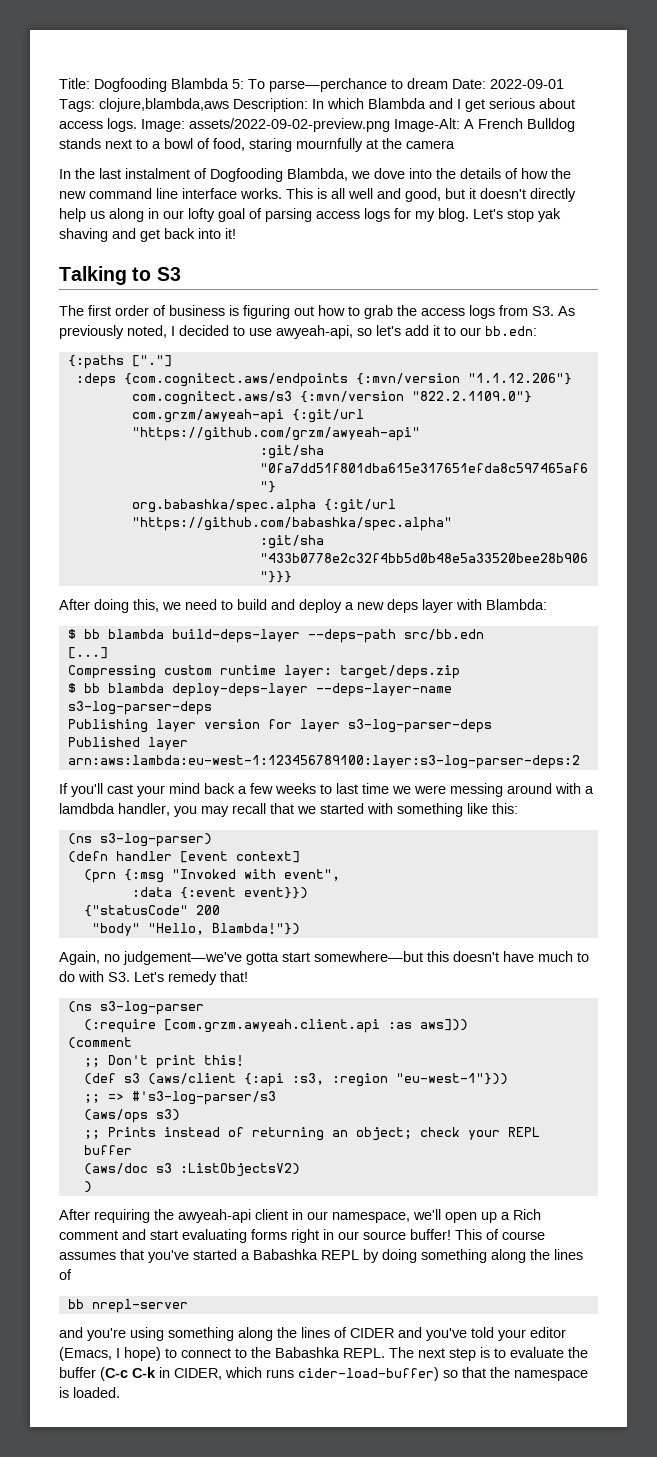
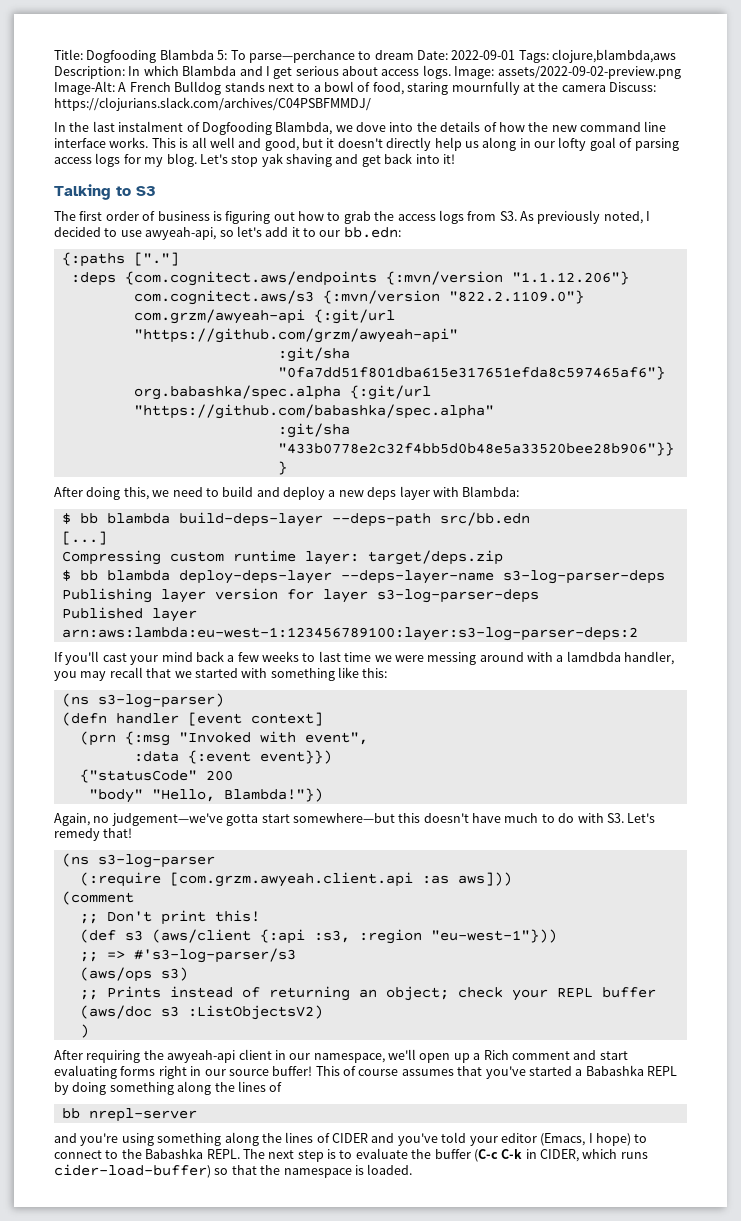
- Image: assets/2022-09-02-preview.png Image-Alt: A French Bulldog stands next to a bowl of food, staring mournfully at the camera
+ Image: assets/2022-09-02-preview.png Image-Alt: A French Bulldog stands next to a bowl of food, staring mournfully at the camera Discuss: https://clojurians.slack.com/archives/C04PSBFMMDJ/

